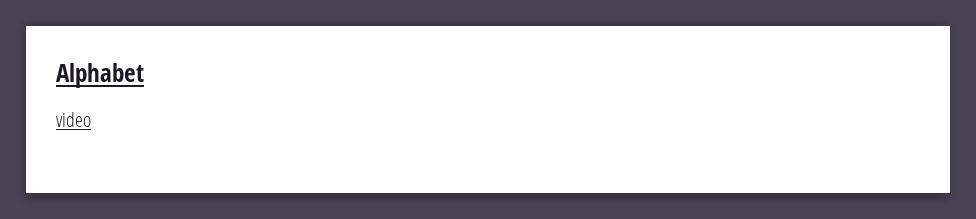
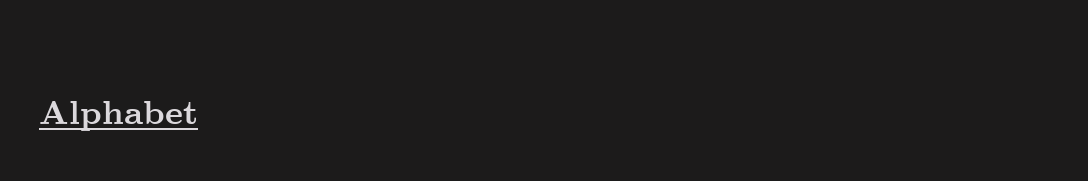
- video

